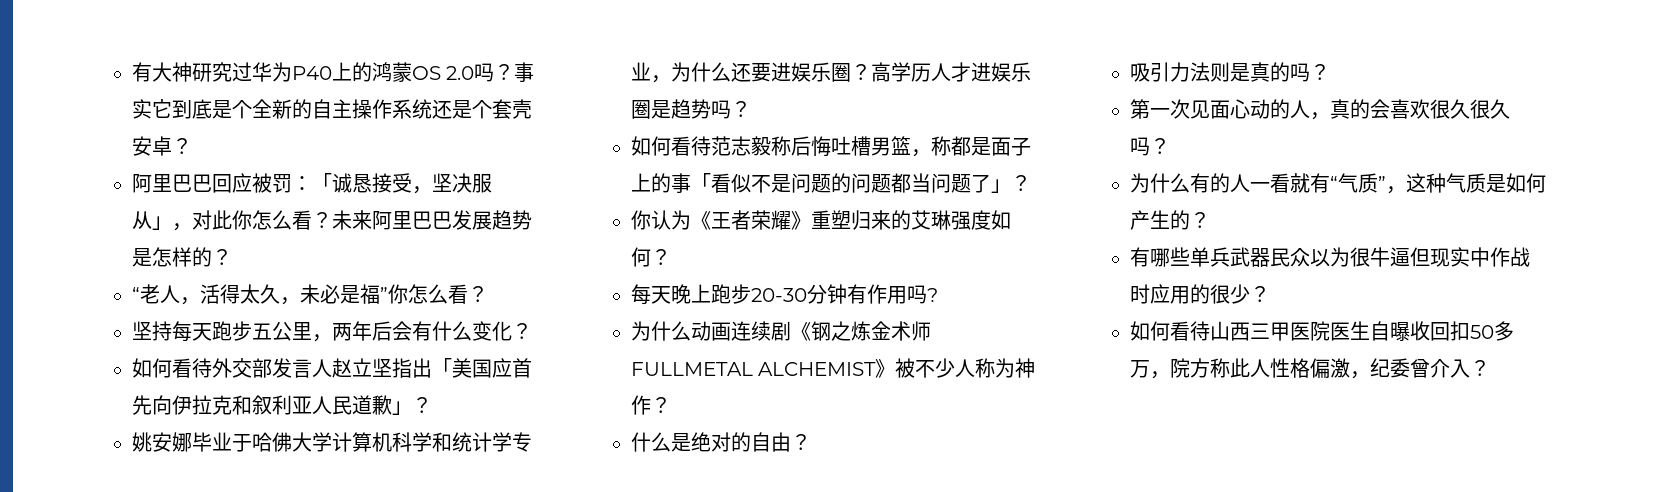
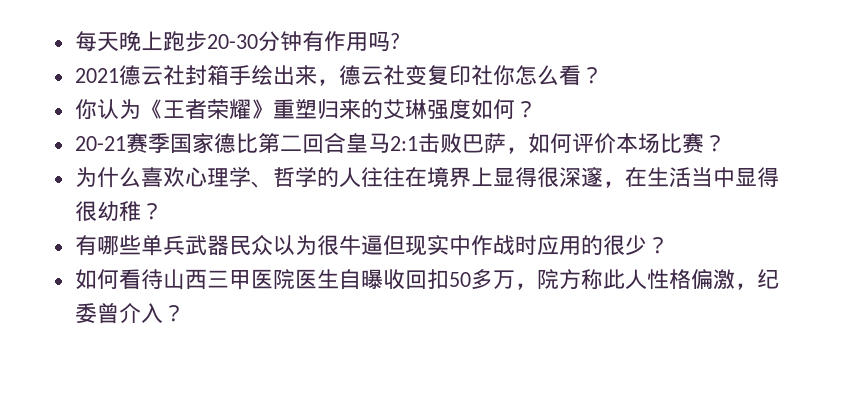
- 有大神研究过华为P40上的鸿蒙OS 2.0吗？事实它到底是个全新的自主操作系统还是个套壳安卓？
- 阿里巴巴回应被罚：「诚恳接受，坚决服从」，对此你怎么看？未来阿里巴巴发展趋势是怎样的？
- “老人，活得太久，未必是福”你怎么看？
- 坚持每天跑步五公里，两年后会有什么变化？
- 如何看待外交部发言人赵立坚指出「美国应首先向伊拉克和叙利亚人民道歉」？
- 姚安娜毕业于哈佛大学计算机科学和统计学专业，为什么还要进娱乐圈？高学历人才进娱乐圈是趋势吗？
- 如何看待范志毅称后悔吐槽男篮，称都是面子上的事「看似不是问题的问题都当问题了」？
+ 每天晚上跑步20-30分钟有作用吗?
+ 2021德云社封箱手绘出来，德云社变复印社你怎么看？
- 每天晚上跑步20-30分钟有作用吗?
- 为什么动画连续剧《钢之炼金术师FULLMETAL ALCHEMIST》被不少人称为神作？
- 什么是绝对的自由？
- 吸引力法则是真的吗？
- 第一次见面心动的人，真的会喜欢很久很久吗？
- 为什么有的人一看就有“气质”，这种气质是如何产生的？
+ 20-21赛季国家德比第二回合皇马2:1击败巴萨，如何评价本场比赛？
+ 为什么喜欢心理学、哲学的人往往在境界上显得很深邃，在生活当中显得很幼稚？

